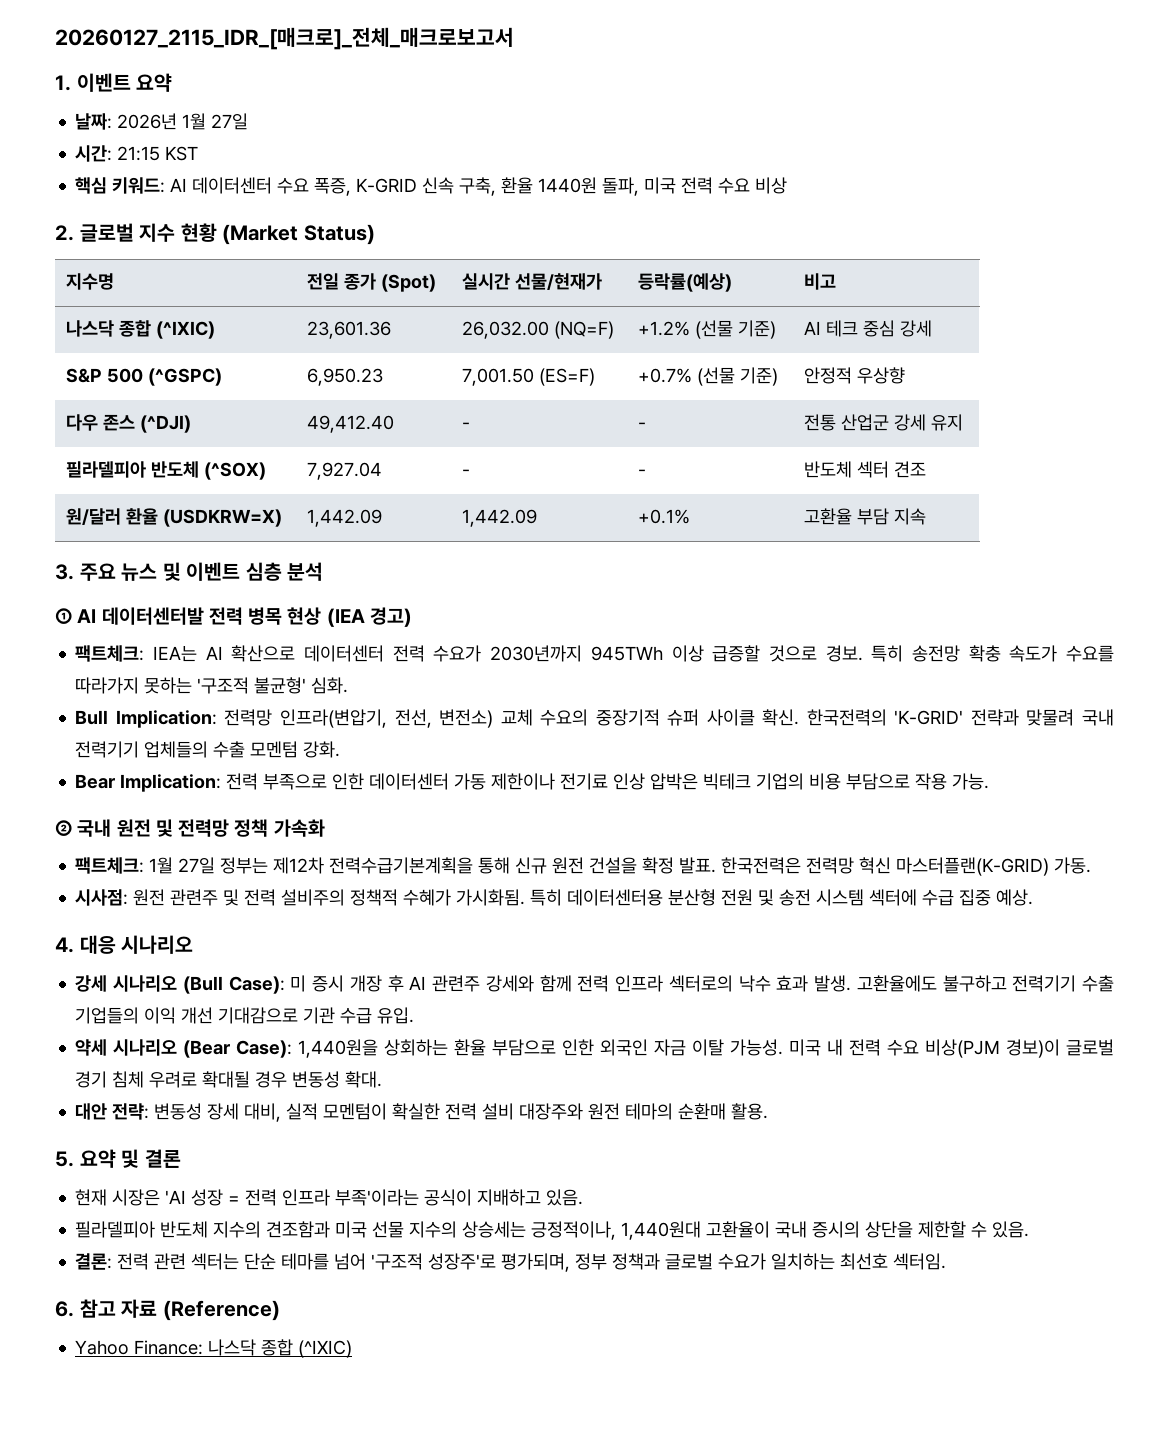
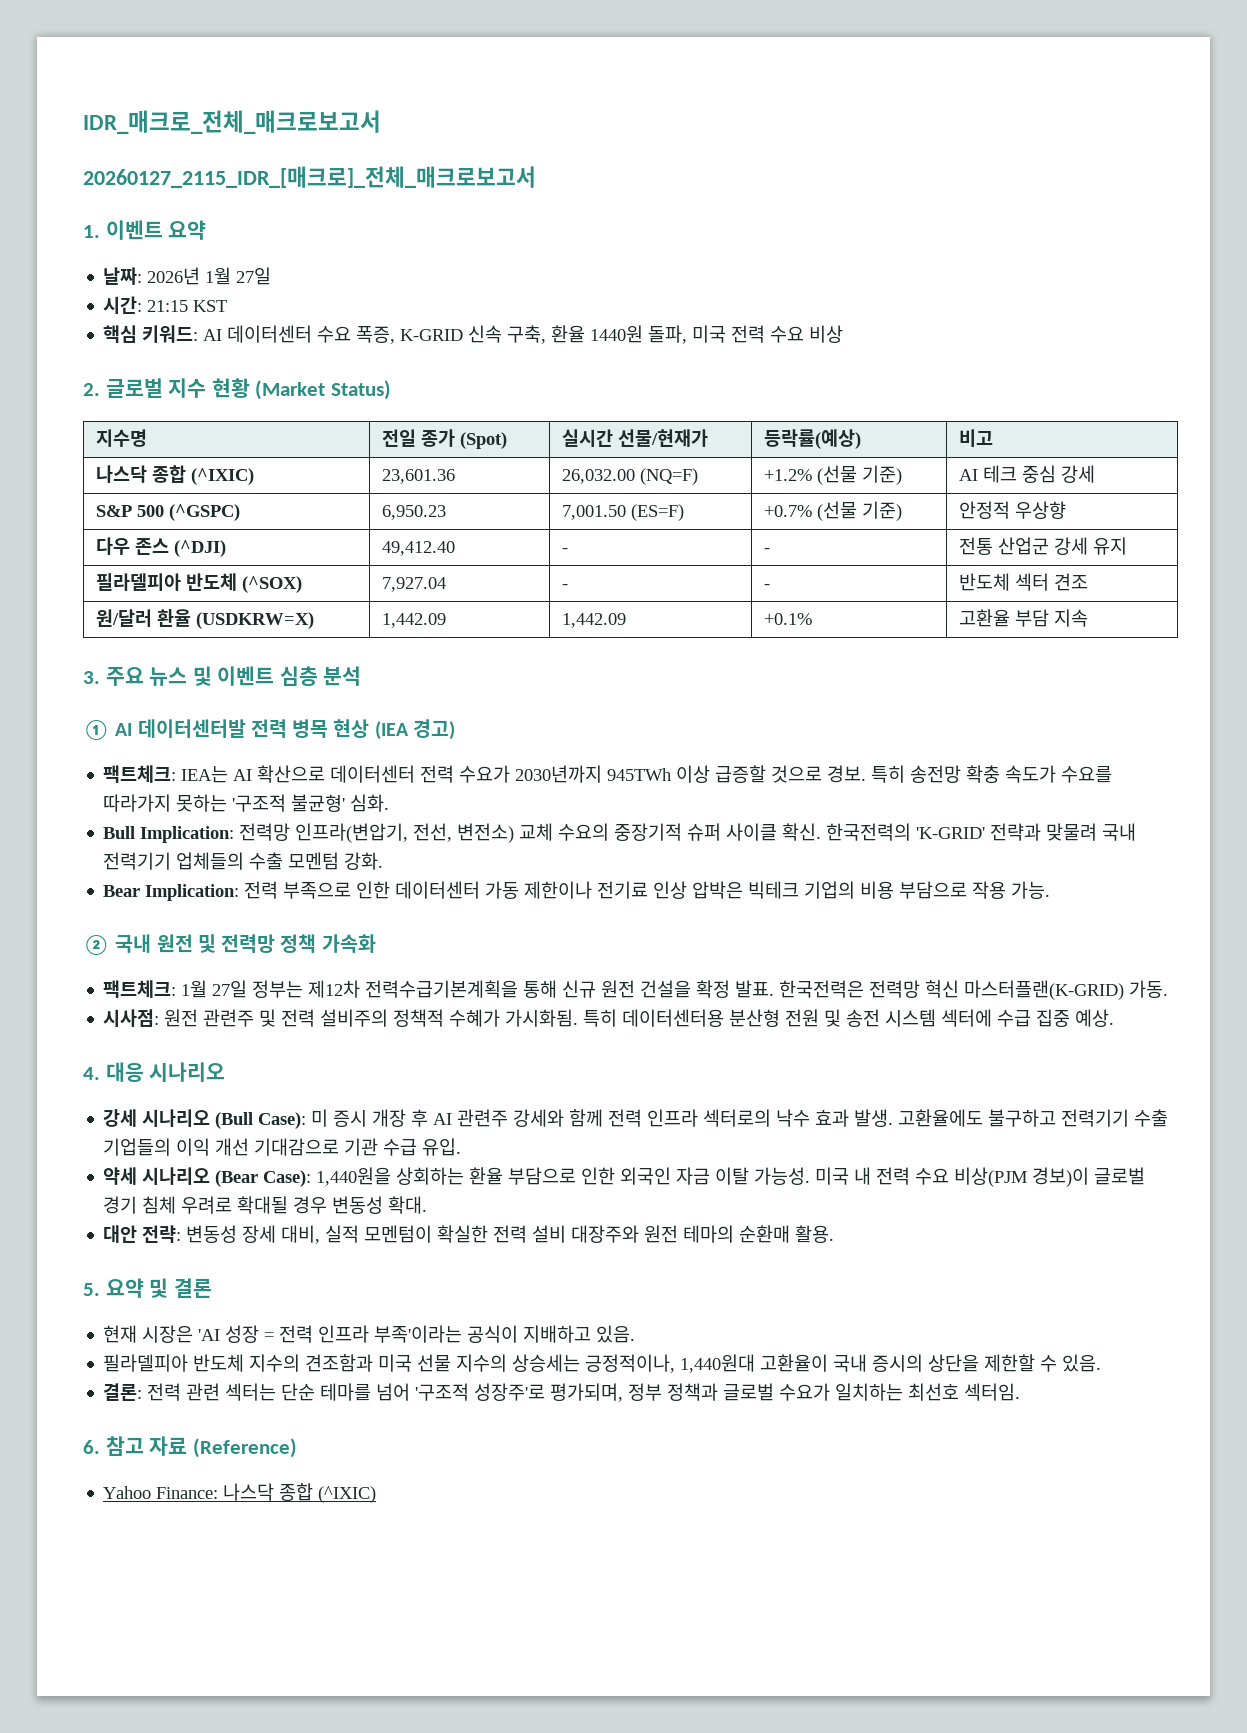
+ IDR_매크로_전체_매크로보고서

